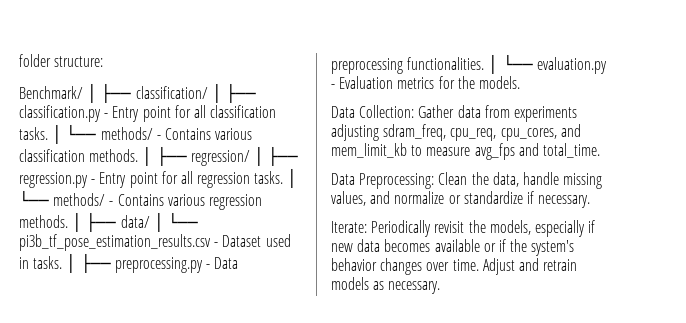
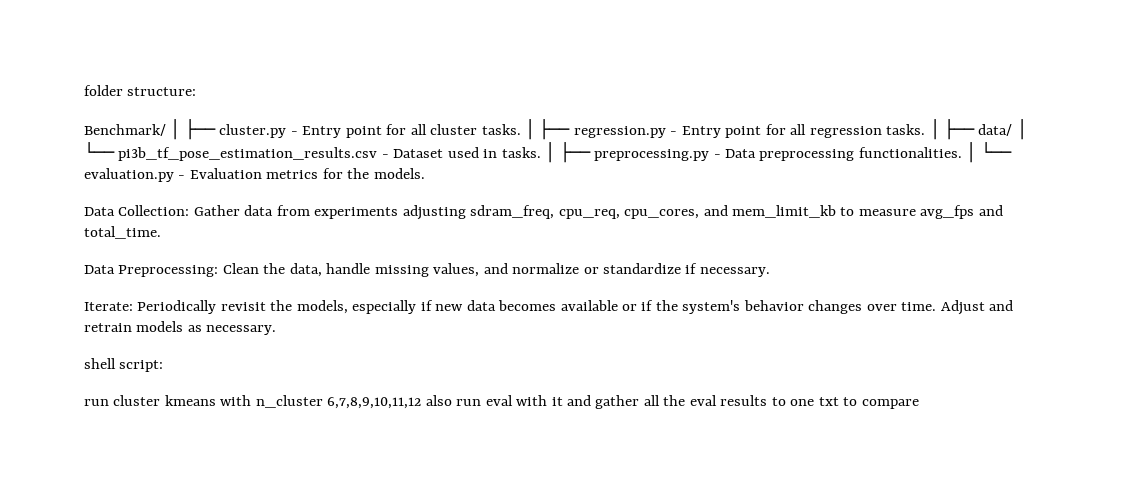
- Benchmark/ │ ├── classification/ │ ├── classification.py - Entry point for all classification tasks. │ └── methods/ - Contains various classification methods. │ ├── regression/ │ ├── regression.py - Entry point for all regression tasks.
+ Benchmark/ │ ├── cluster.py - Entry point for all cluster tasks. │ ├── regression.py - Entry point for all regression tasks.
- │ └── methods/ - Contains various regression methods. │ ├── data/ │ └── pi3b_tf_pose_estimation_results.csv - Dataset used in tasks.
+ │ ├── data/ │ └── pi3b_tf_pose_estimation_results.csv - Dataset used in tasks.
+ shell script:
+ run cluster kmeans with n_cluster 6,7,8,9,10,11,12 also run eval with it and gather all the eval results to one txt to compare

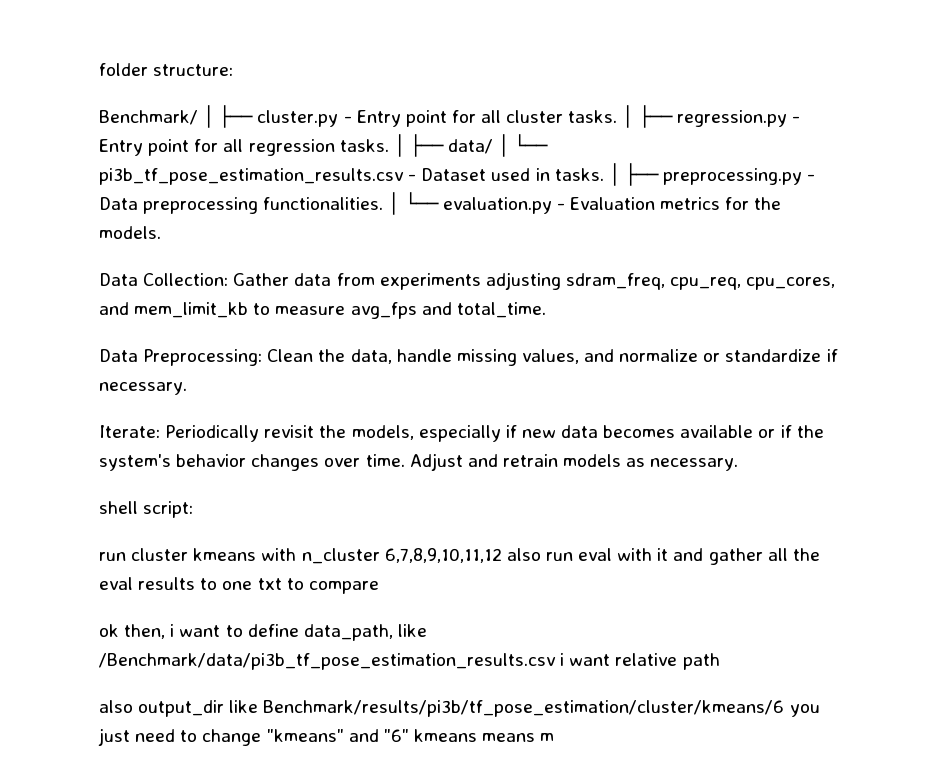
+ ok then, i want to define data_path, like /Benchmark/data/pi3b_tf_pose_estimation_results.csv i want relative path
+ also output_dir like Benchmark/results/pi3b/tf_pose_estimation/cluster/kmeans/6 you just need to change "kmeans" and "6" kmeans means m

